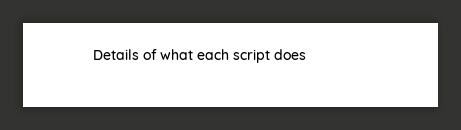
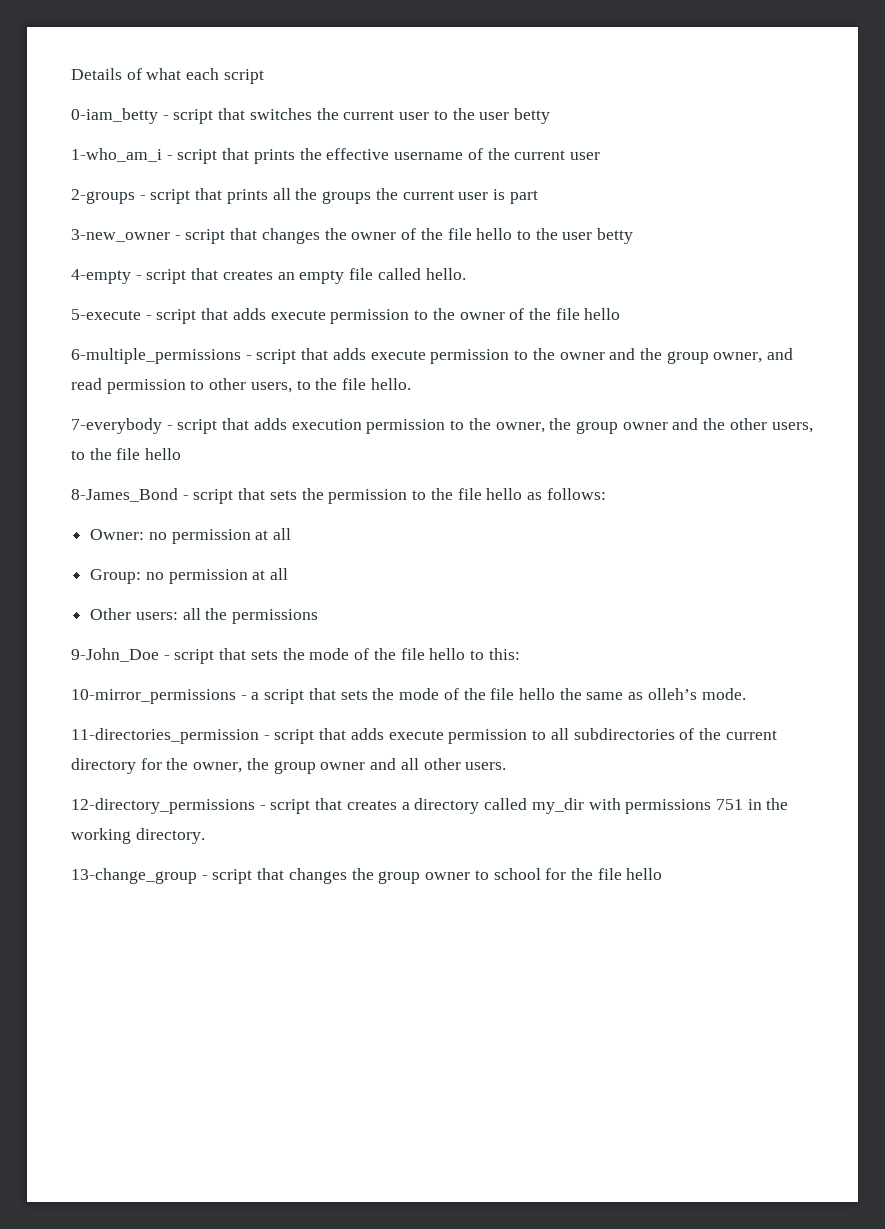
- Details of what each script does
+ Details of what each script
+ 0-iam_betty - script that switches the current user to the user betty
+ 1-who_am_i - script that prints the effective username of the current user
+ 2-groups - script that prints all the groups the current user is part
+ 3-new_owner - script that changes the owner of the file hello to the user betty
+ 4-empty - script that creates an empty file called hello.
+ 5-execute - script that adds execute permission to the owner of the file hello
+ 6-multiple_permissions - script that adds execute permission to the owner and the group owner, and read permission to other users, to the file hello.
+ 7-everybody - script that adds execution permission to the owner, the group owner and the other users, to the file hello
+ 8-James_Bond - script that sets the permission to the file hello as follows:
+ Owner: no permission at all
+ Group: no permission at all
+ Other users: all the permissions
+ 9-John_Doe - script that sets the mode of the file hello to this:
+ 10-mirror_permissions - a script that sets the mode of the file hello the same as olleh’s mode.
+ 11-directories_permission - script that adds execute permission to all subdirectories of the current directory for the owner, the group owner and all other users.
+ 12-directory_permissions - script that creates a directory called my_dir with permissions 751 in the working directory.
+ 13-change_group - script that changes the group owner to school for the file hello

